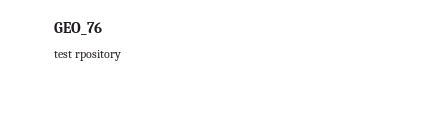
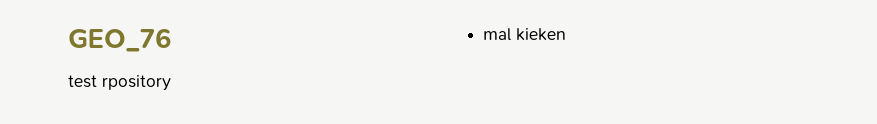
+ mal kieken

